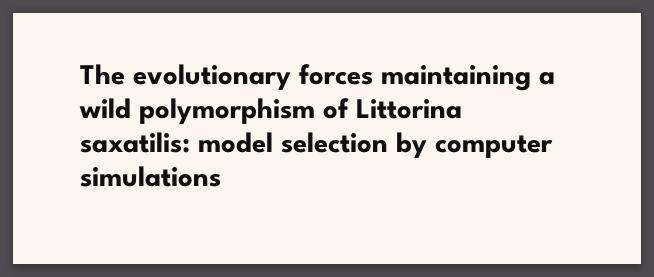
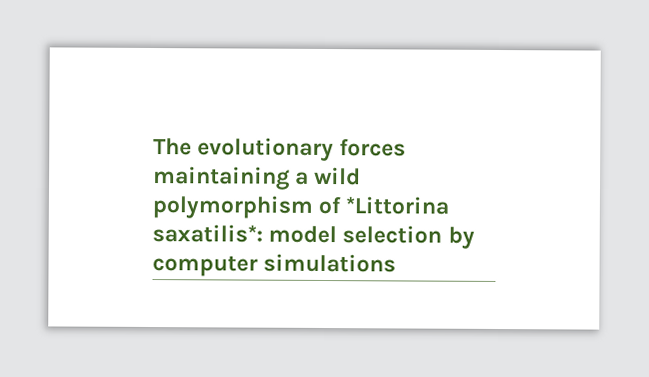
- The evolutionary forces maintaining a wild polymorphism of Littorina saxatilis: model selection by computer simulations
+ The evolutionary forces maintaining a wild polymorphism of *Littorina saxatilis*: model selection by computer simulations

